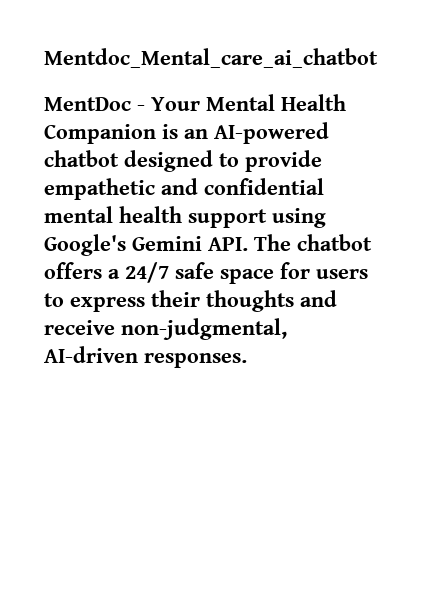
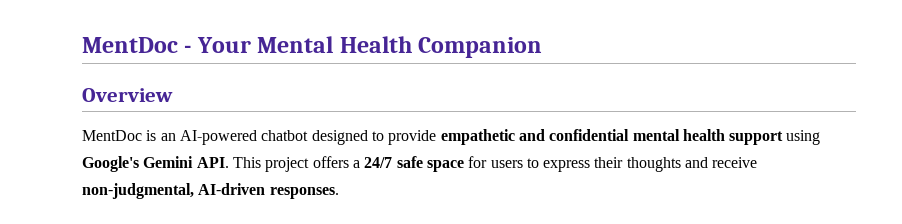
- Mentdoc_Mental_care_ai_chatbot
- MentDoc - Your Mental Health Companion is an AI-powered chatbot designed to provide empathetic and confidential mental health support using Google's Gemini API. The chatbot offers a 24/7 safe space for users to express their thoughts and receive non-judgmental, AI-driven responses.
+ MentDoc - Your Mental Health Companion
+ Overview
+ MentDoc is an AI-powered chatbot designed to provide empathetic and confidential mental health support using Google's Gemini API. This project offers a 24/7 safe space for users to express their thoughts and receive non-judgmental, AI-driven responses.

